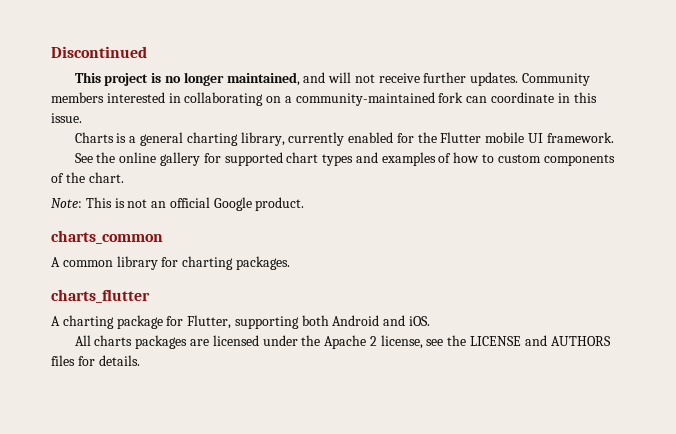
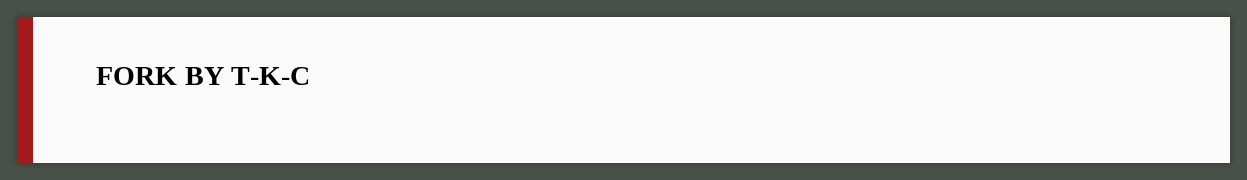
- Discontinued
- This project is no longer maintained, and will not receive further updates. Community members interested in collaborating on a community-maintained fork can coordinate in this issue.
- Charts is a general charting library, currently enabled for the Flutter mobile UI framework.
- See the online gallery for supported chart types and examples of how to custom components of the chart.
- Note: This is not an official Google product.
- charts_common
- A common library for charting packages.
- charts_flutter
- A charting package for Flutter, supporting both Android and iOS.
- All charts packages are licensed under the Apache 2 license, see the LICENSE and AUTHORS files for details.
+ FORK BY T-K-C

